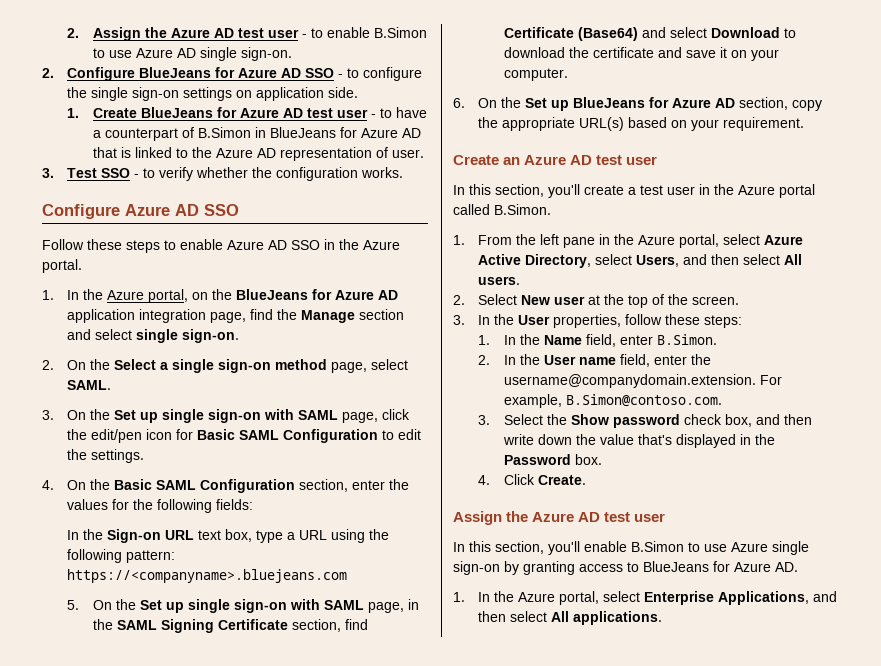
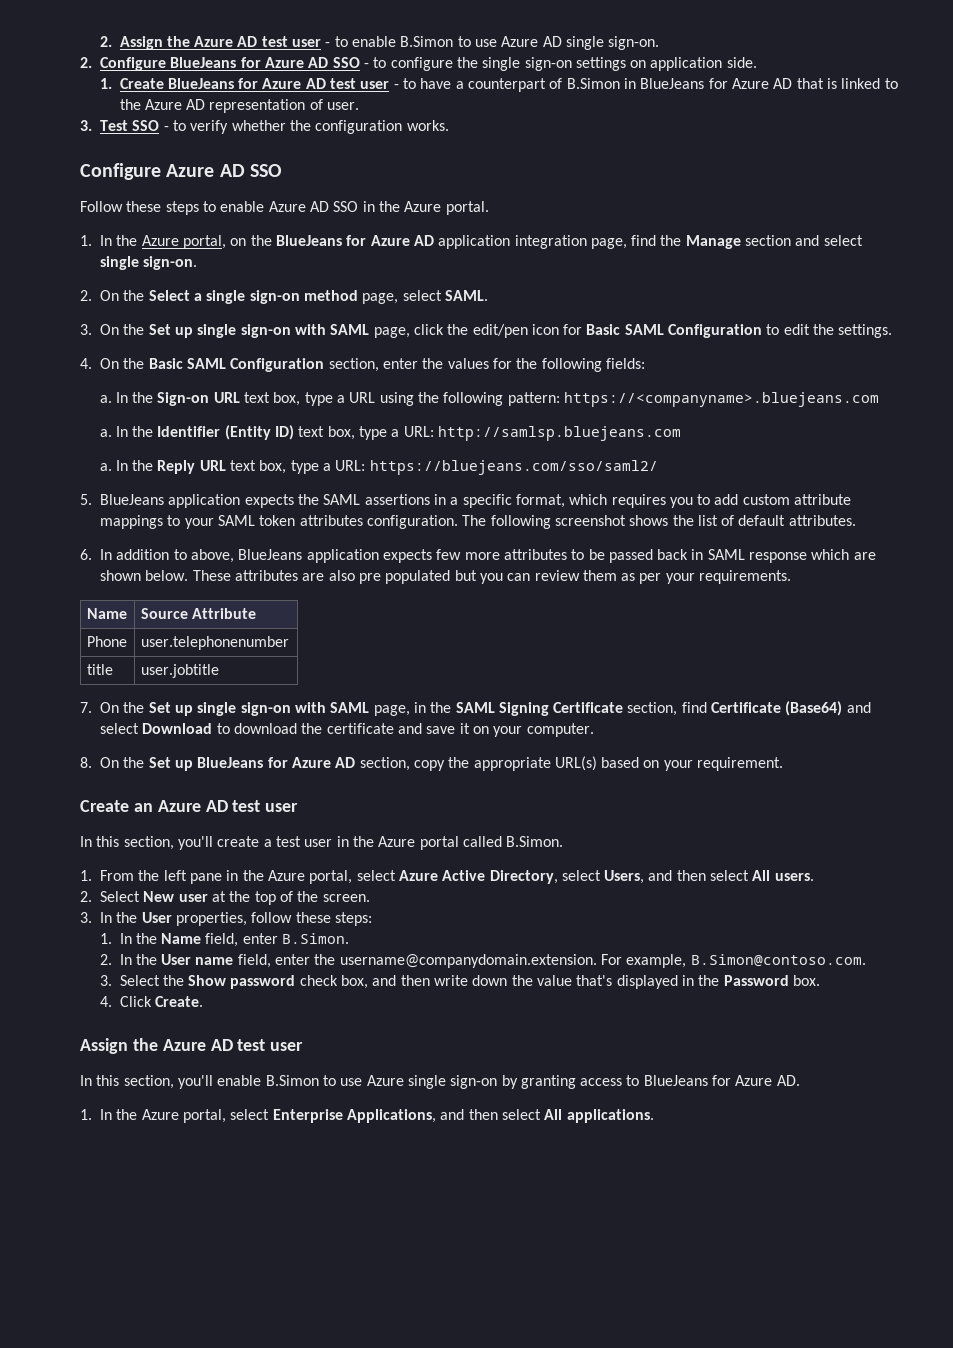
  4. On the Basic SAML Configuration section, enter the values for the following fields:
- In the Sign-on URL text box, type a URL using the following pattern: https://<companyname>.bluejeans.com
+ a. In the Sign-on URL text box, type a URL using the following pattern: https://<companyname>.bluejeans.com
- 5. On the Set up single sign-on with SAML page, in the SAML Signing Certificate section, find Certificate (Base64) and select Download to download the certificate and save it on your computer.
+ a. In the Identifier (Entity ID) text box, type a URL: http://samlsp.bluejeans.com
+ a. In the Reply URL text box, type a URL: https://bluejeans.com/sso/saml2/
+ 5. BlueJeans application expects the SAML assertions in a specific format, which requires you to add custom attribute mappings to your SAML token attributes configuration. The following screenshot shows the list of default attributes.
+ 6. In addition to above, BlueJeans application expects few more attributes to be passed back in SAML response which are shown below. These attributes are also pre populated but you can review them as per your requirements.
+ Name | Source Attribute
+ Phone | user.telephonenumber
+ title | user.jobtitle
+ 7. On the Set up single sign-on with SAML page, in the SAML Signing Certificate section, find Certificate (Base64) and select Download to download the certificate and save it on your computer.
- 6. On the Set up BlueJeans for Azure AD section, copy the appropriate URL(s) based on your requirement.
+ 8. On the Set up BlueJeans for Azure AD section, copy the appropriate URL(s) based on your requirement.

